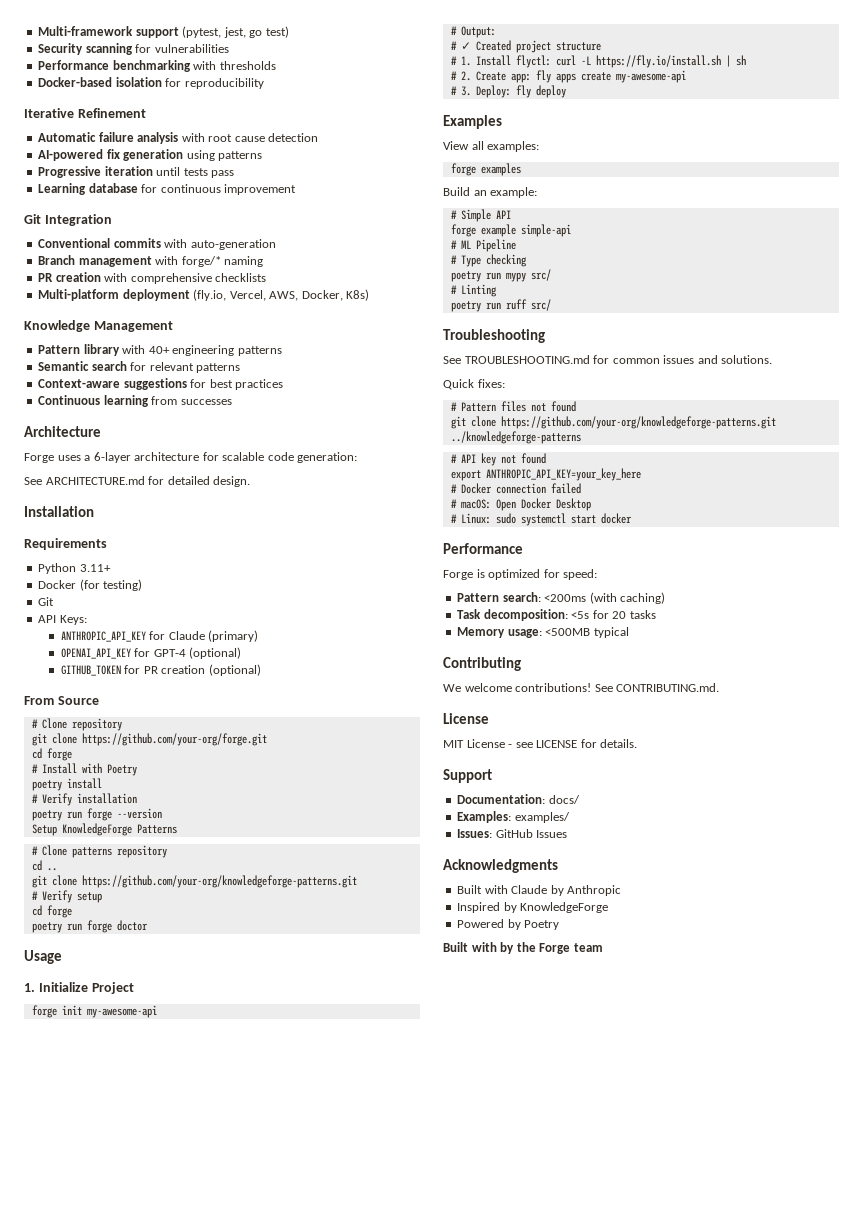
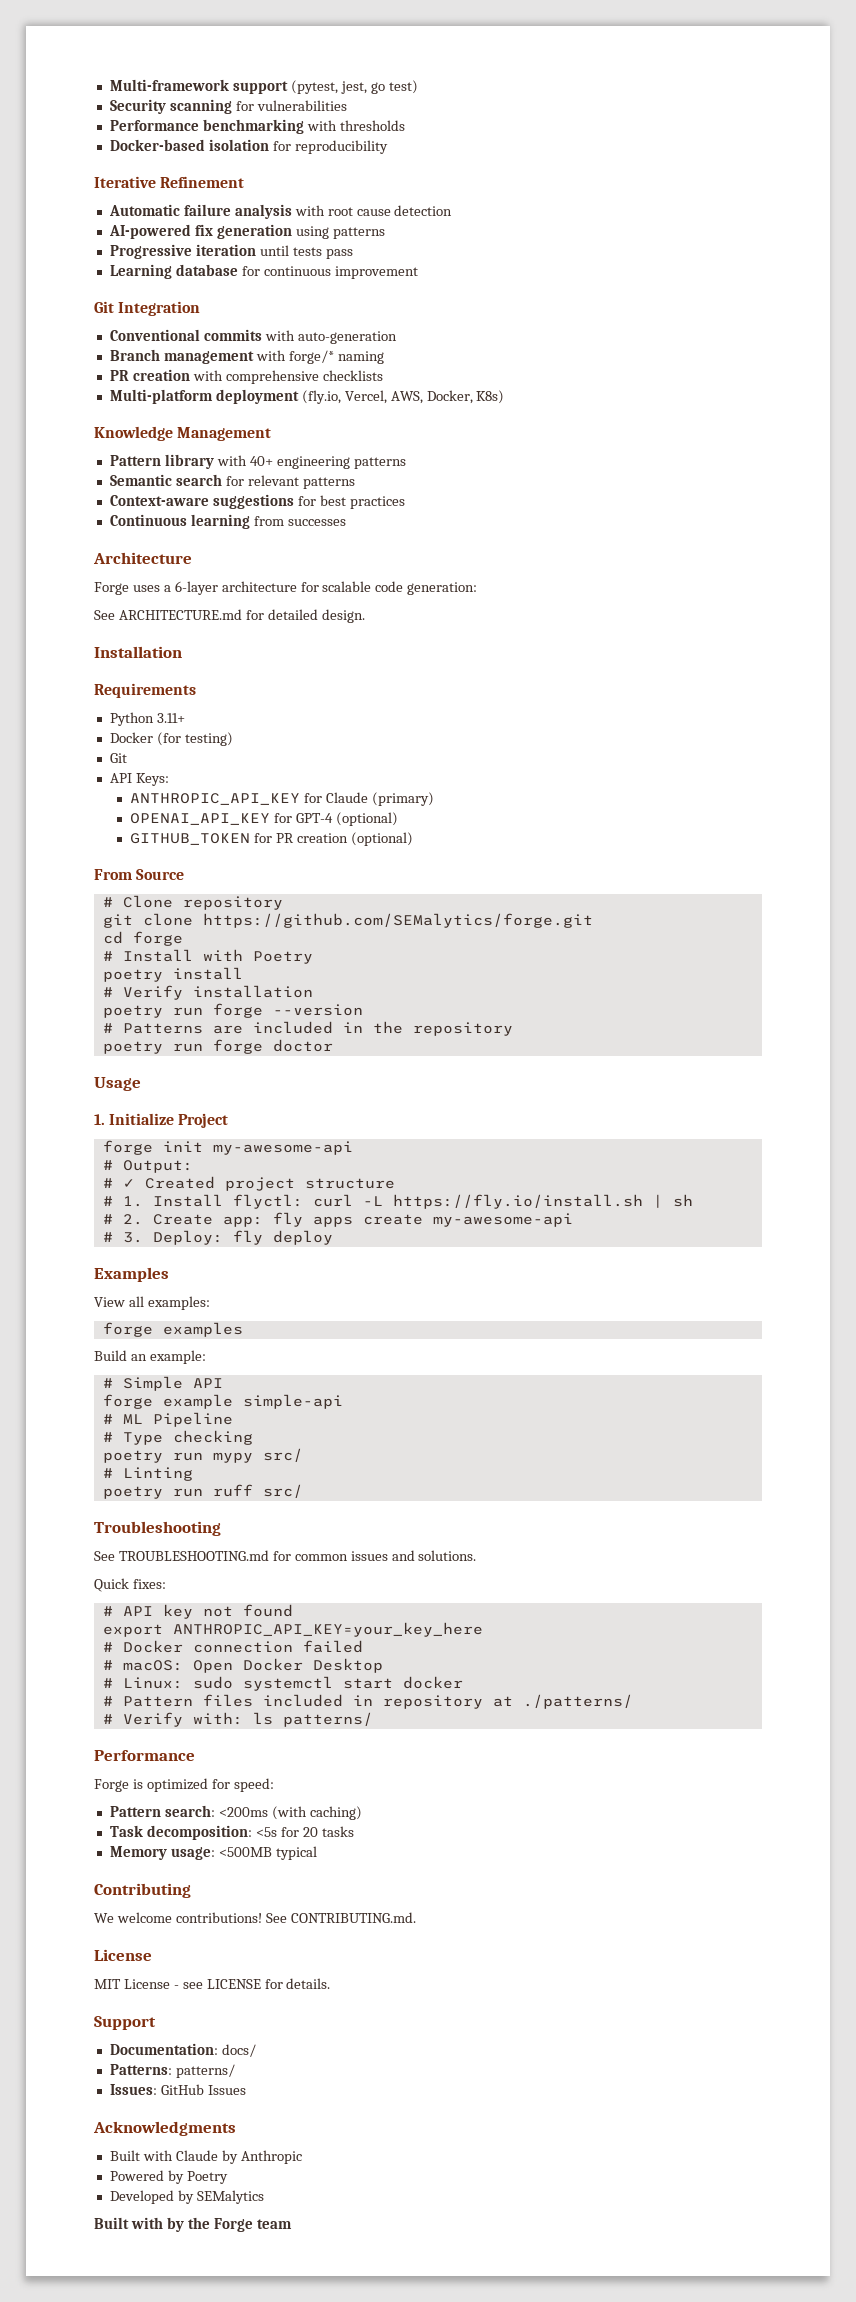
- git clone https://github.com/your-org/forge.git
+ git clone https://github.com/SEMalytics/forge.git
- Setup KnowledgeForge Patterns
- # Clone patterns repository
- cd ..
- git clone https://github.com/your-org/knowledgeforge-patterns.git
- # Verify setup
- cd forge
+ # Patterns are included in the repository
- # Pattern files not found
- git clone https://github.com/your-org/knowledgeforge-patterns.git ../knowledgeforge-patterns
+ # Pattern files included in repository at ./patterns/
+ # Verify with: ls patterns/
- Examples: examples/
+ Patterns: patterns/
- Inspired by KnowledgeForge
+ Developed by SEMalytics

